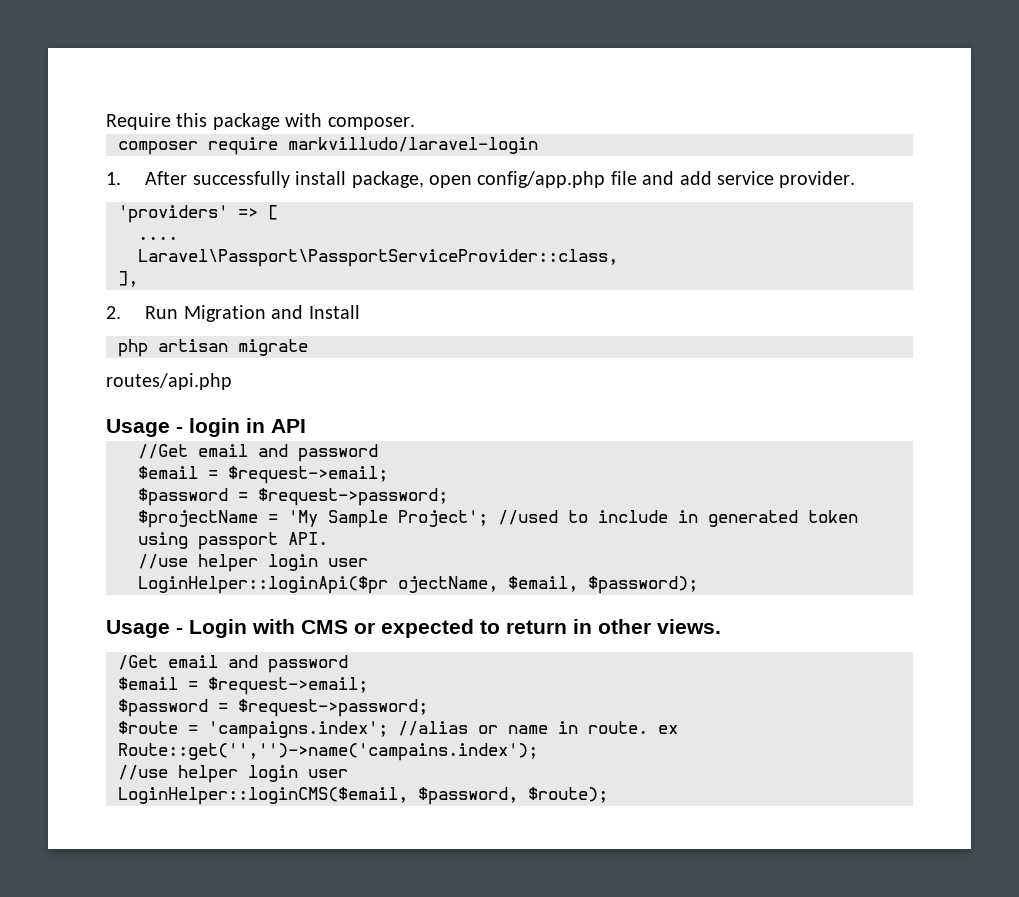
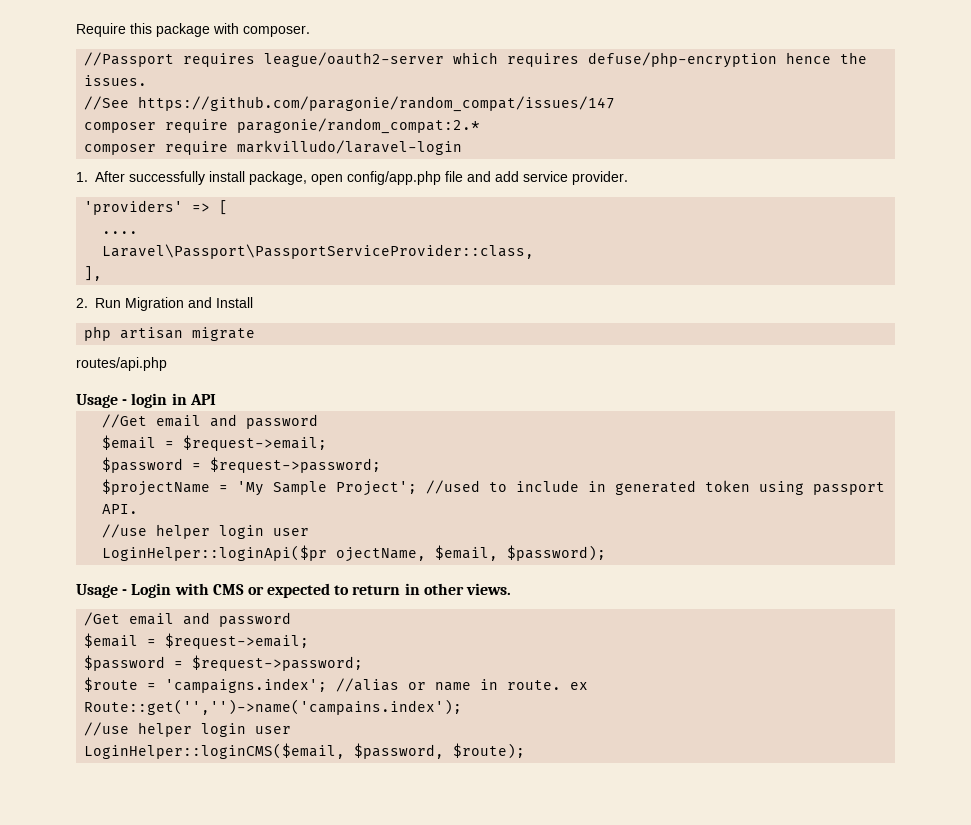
+ //Passport requires league/oauth2-server which requires defuse/php-encryption hence the issues.
+ //See https://github.com/paragonie/random_compat/issues/147
+ composer require paragonie/random_compat:2.*

